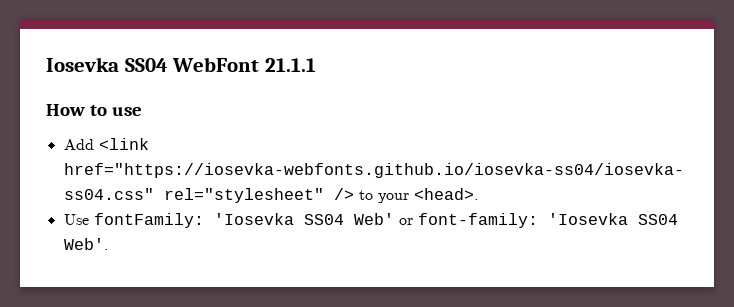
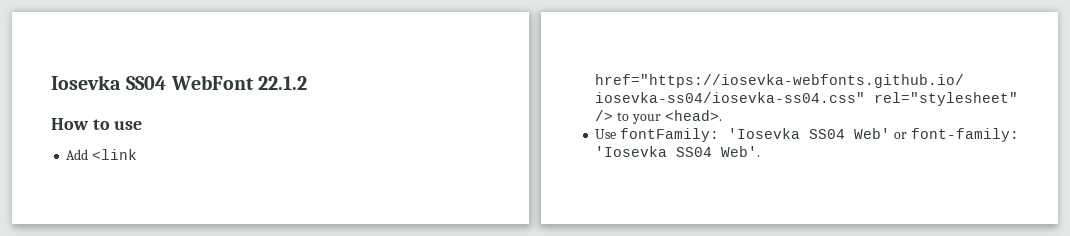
- Iosevka SS04 WebFont 21.1.1
+ Iosevka SS04 WebFont 22.1.2

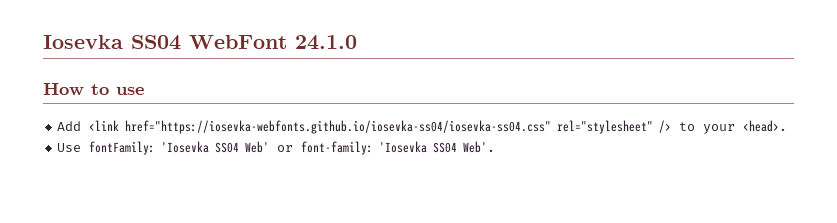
- Iosevka SS04 WebFont 22.1.2
+ Iosevka SS04 WebFont 24.1.0

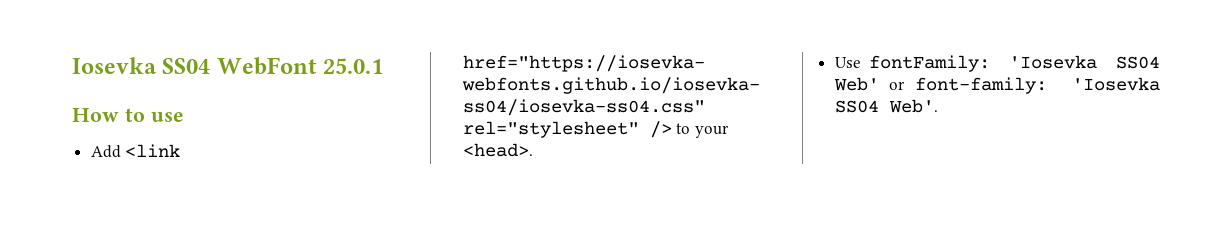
- Iosevka SS04 WebFont 24.1.0
+ Iosevka SS04 WebFont 25.0.1

